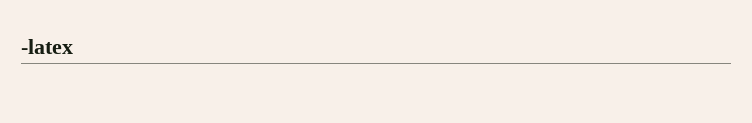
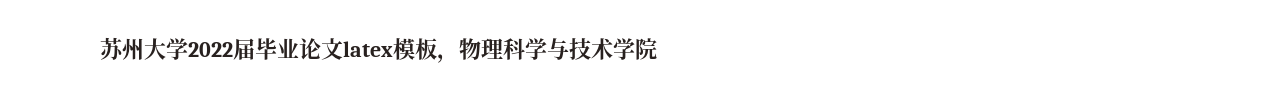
- -latex
+ 苏州大学2022届毕业论文latex模板，物理科学与技术学院

